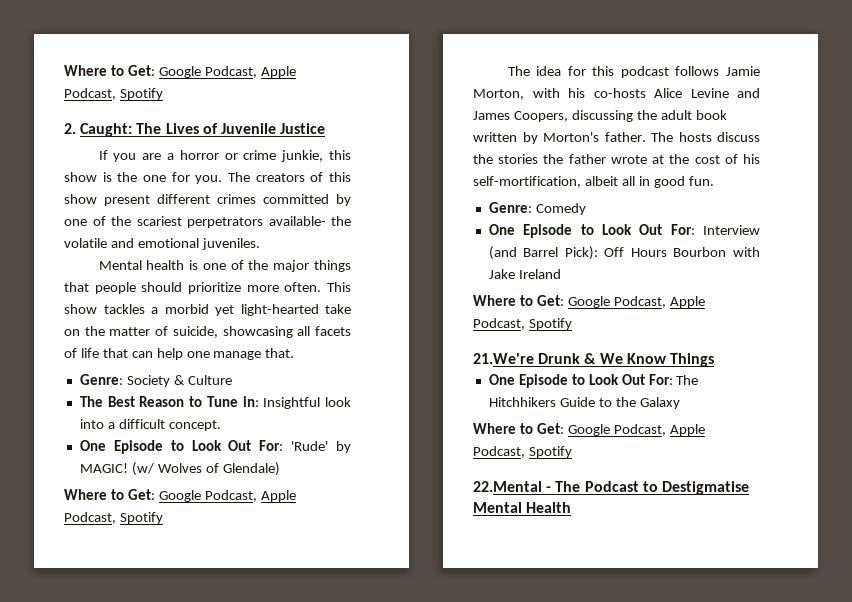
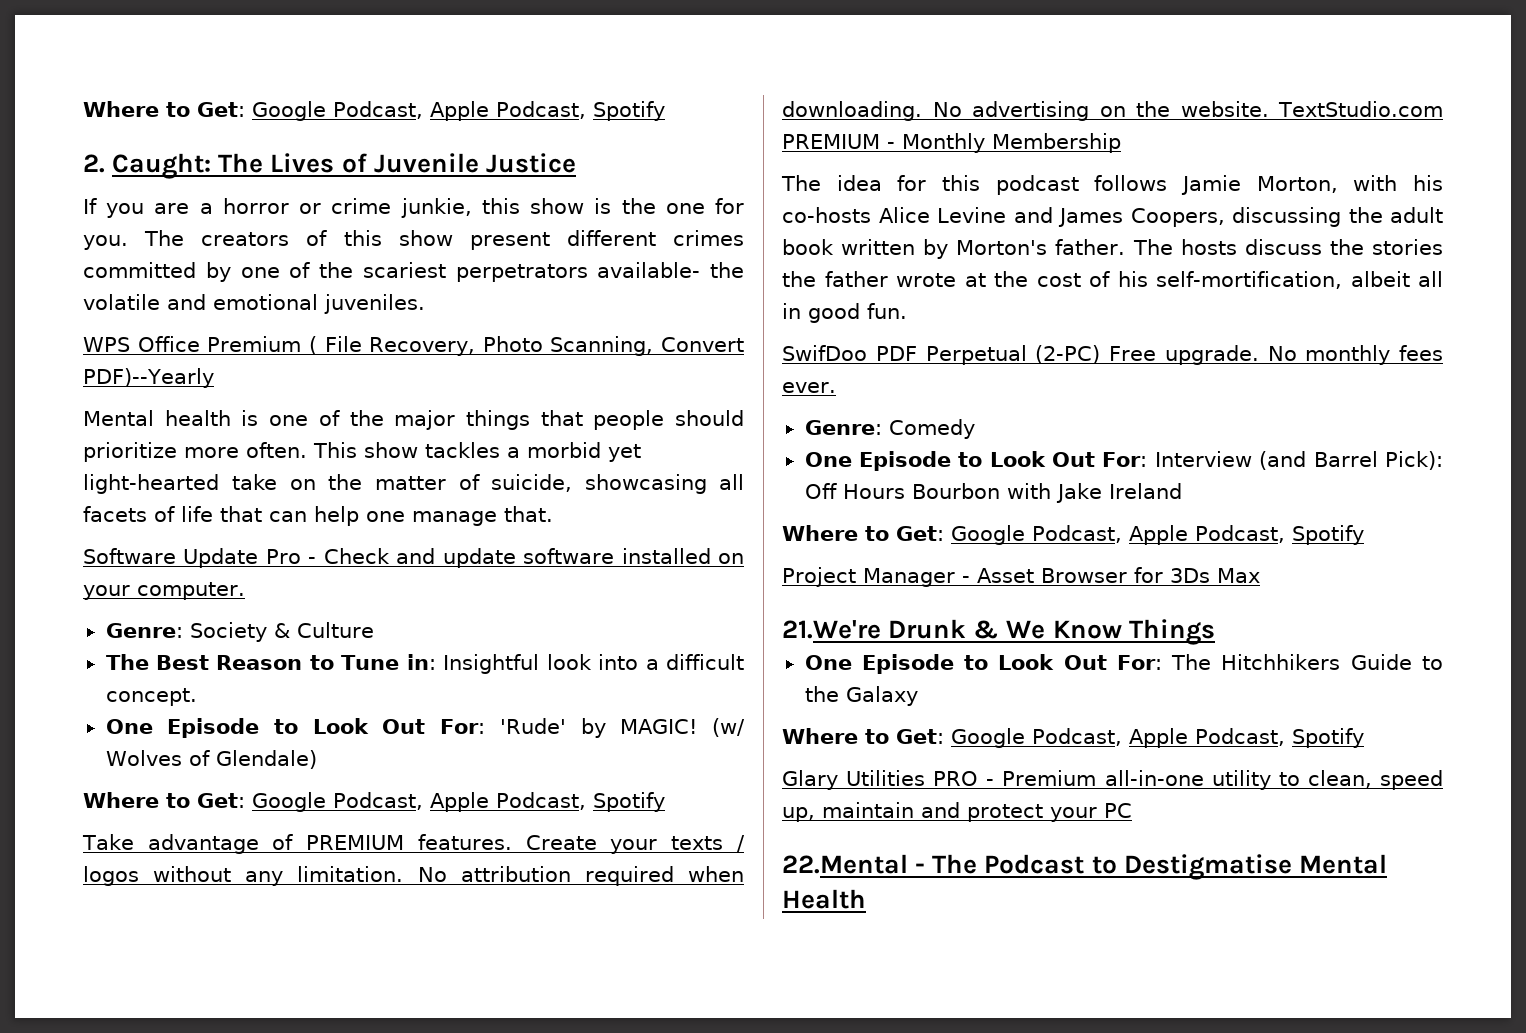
+ WPS Office Premium ( File Recovery, Photo Scanning, Convert PDF)--Yearly
+ Software Update Pro - Check and update software installed on your computer.
+ Take advantage of PREMIUM features. Create your texts / logos without any limitation. No attribution required when downloading. No advertising on the website. TextStudio.com PREMIUM - Monthly Membership
+ SwifDoo PDF Perpetual (2-PC) Free upgrade. No monthly fees ever.
+ Project Manager - Asset Browser for 3Ds Max
+ Glary Utilities PRO - Premium all-in-one utility to clean, speed up, maintain and protect your PC

